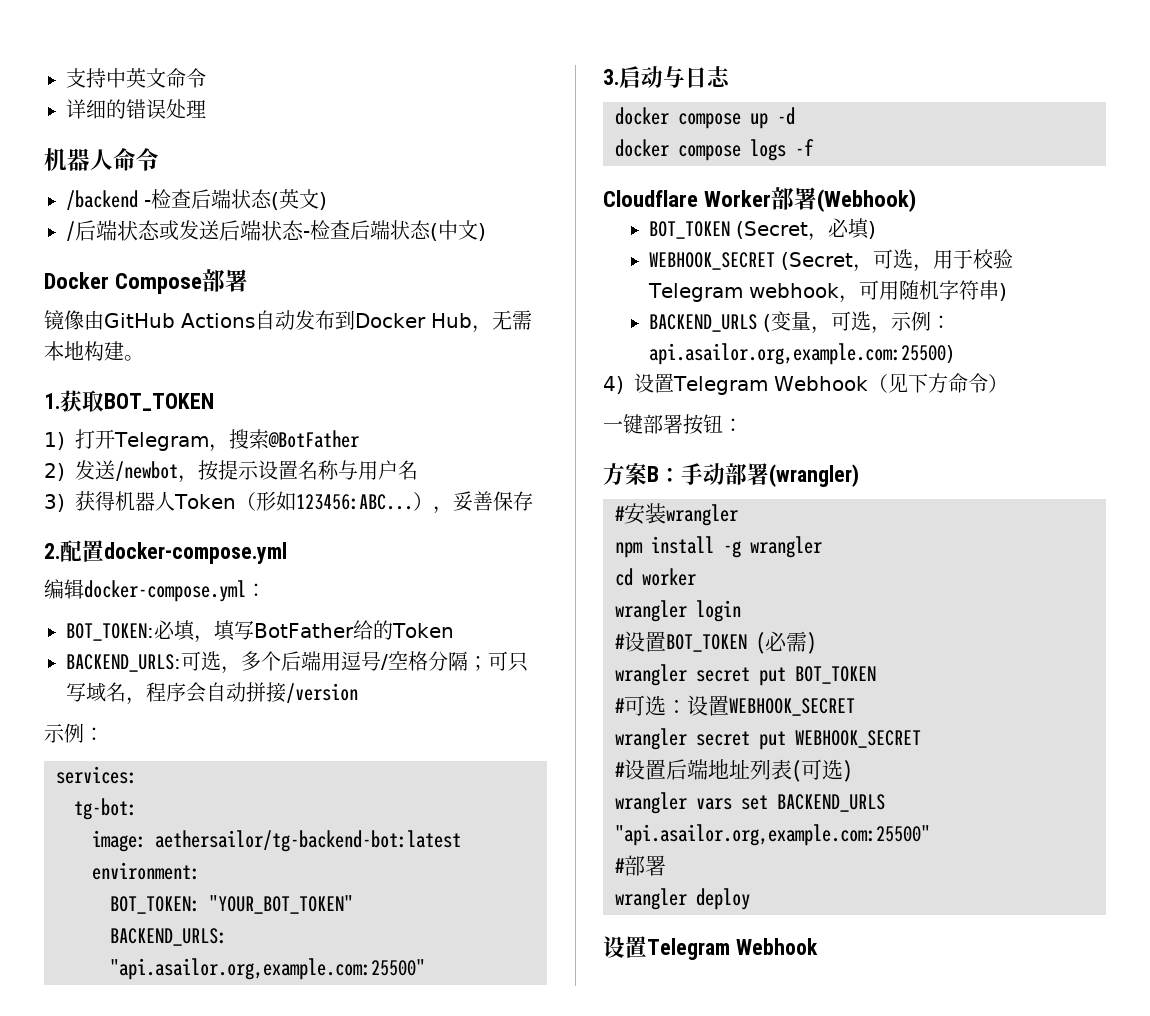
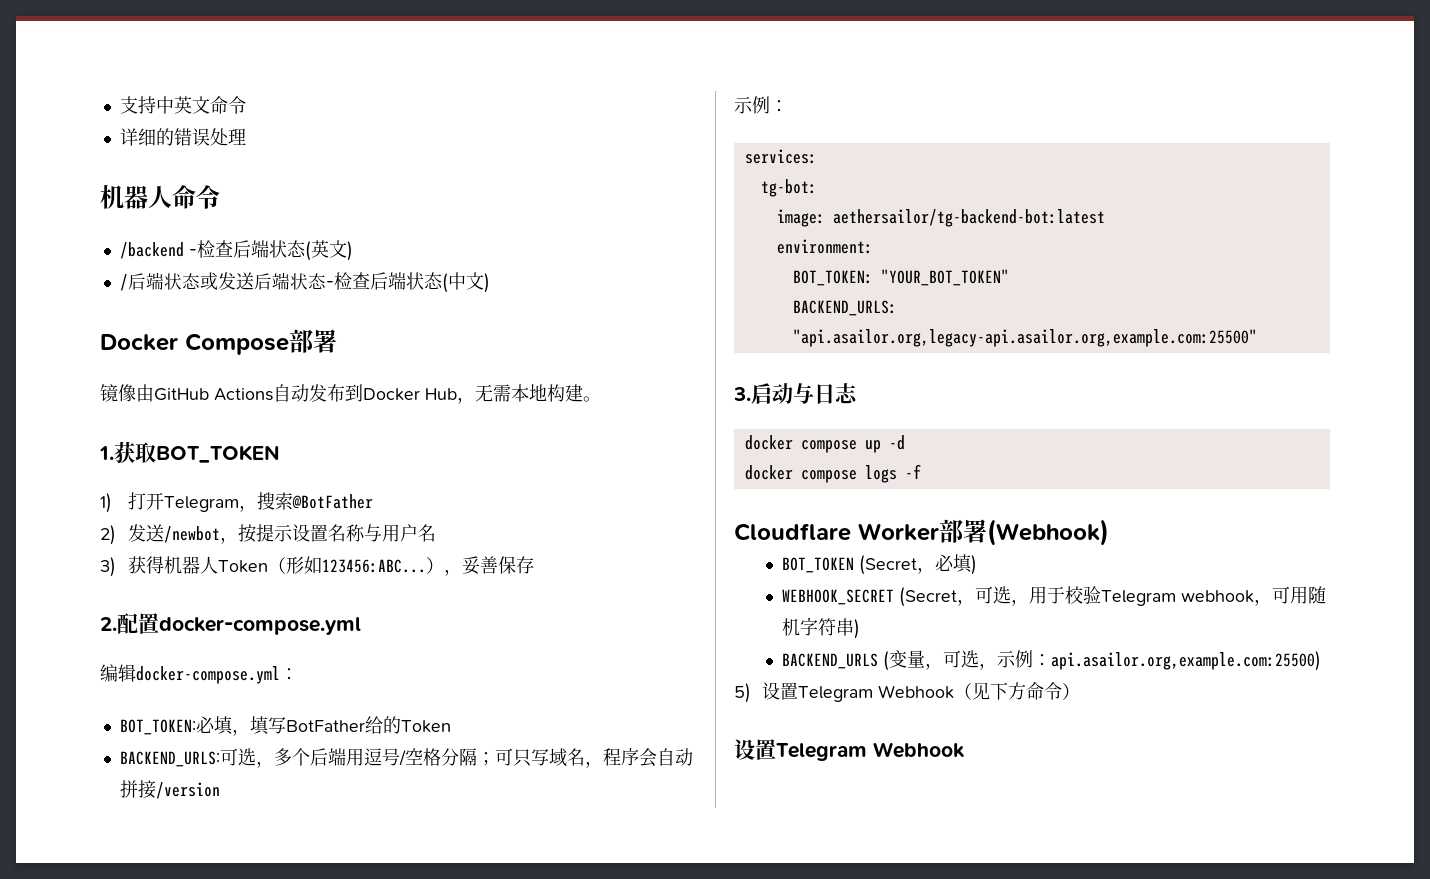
- BACKEND_URLS: "api.asailor.org,example.com:25500"
+ BACKEND_URLS: "api.asailor.org,legacy-api.asailor.org,example.com:25500"
- 4)设置Telegram Webhook（见下方命令）
+ 5)设置Telegram Webhook（见下方命令）
- 一键部署按钮：
- 方案B：手动部署(wrangler)
- #安装wrangler
- npm install -g wrangler
- cd worker
- wrangler login
- #设置BOT_TOKEN (必需)
- wrangler secret put BOT_TOKEN
- #可选：设置WEBHOOK_SECRET
- wrangler secret put WEBHOOK_SECRET
- #设置后端地址列表(可选)
- wrangler vars set BACKEND_URLS "api.asailor.org,example.com:25500"
- #部署
- wrangler deploy

